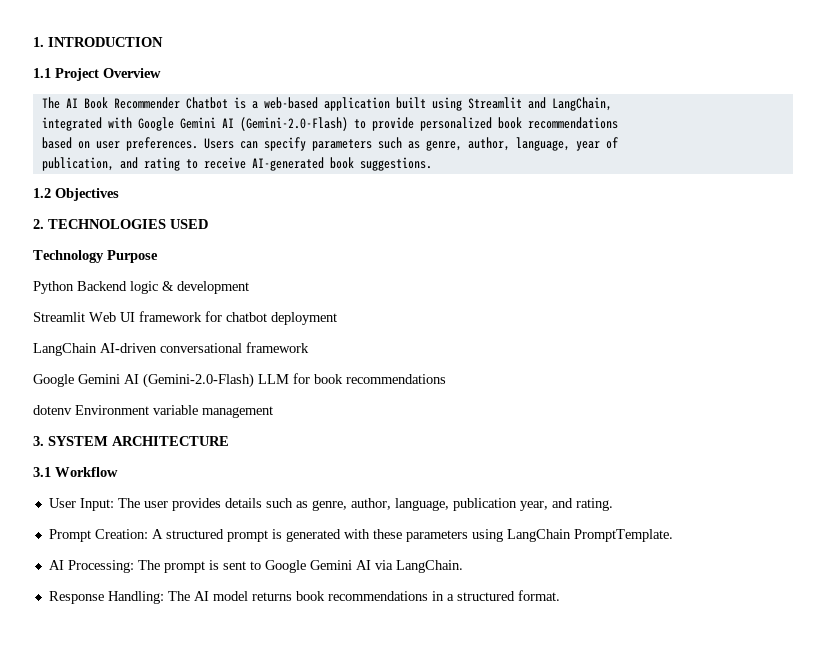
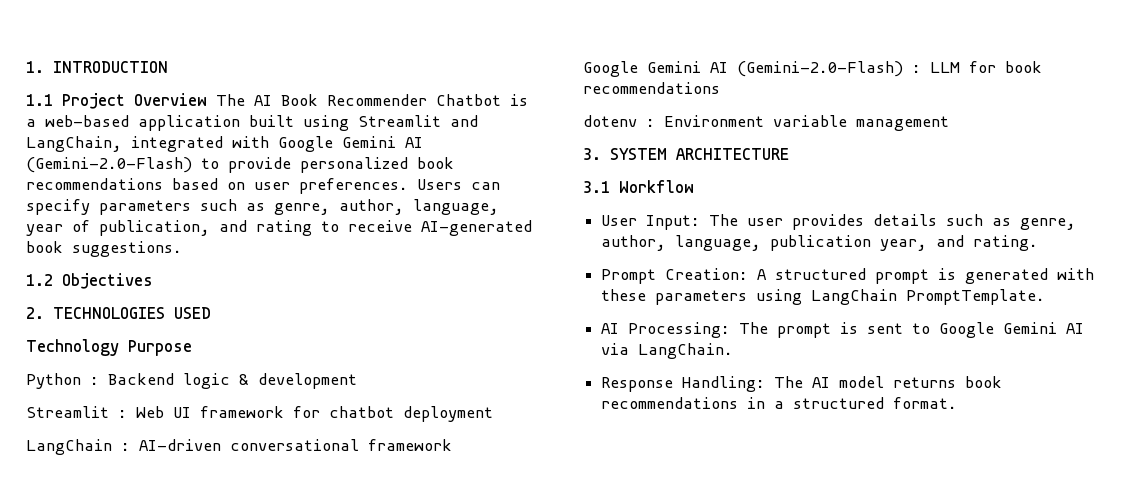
- 1.1 Project Overview
- The AI Book Recommender Chatbot is a web-based application built using Streamlit and LangChain,
- integrated with Google Gemini AI (Gemini-2.0-Flash) to provide personalized book recommendations
- based on user preferences.
+ 1.1 Project Overview The AI Book Recommender Chatbot is a web-based application built using Streamlit and LangChain, integrated with Google Gemini AI (Gemini-2.0-Flash) to provide personalized book recommendations based on user preferences.
- Users can specify parameters such as genre, author, language, year of
- publication, and rating to receive AI-generated book suggestions.
+ Users can specify parameters such as genre, author, language, year of publication, and rating to receive AI-generated book suggestions.
- Python Backend logic & development
+ Python : Backend logic & development
- Streamlit Web UI framework for chatbot deployment
+ Streamlit : Web UI framework for chatbot deployment
- LangChain AI-driven conversational framework
+ LangChain : AI-driven conversational framework
- Google Gemini AI (Gemini-2.0-Flash) LLM for book recommendations
+ Google Gemini AI (Gemini-2.0-Flash) : LLM for book recommendations
- dotenv Environment variable management
+ dotenv : Environment variable management

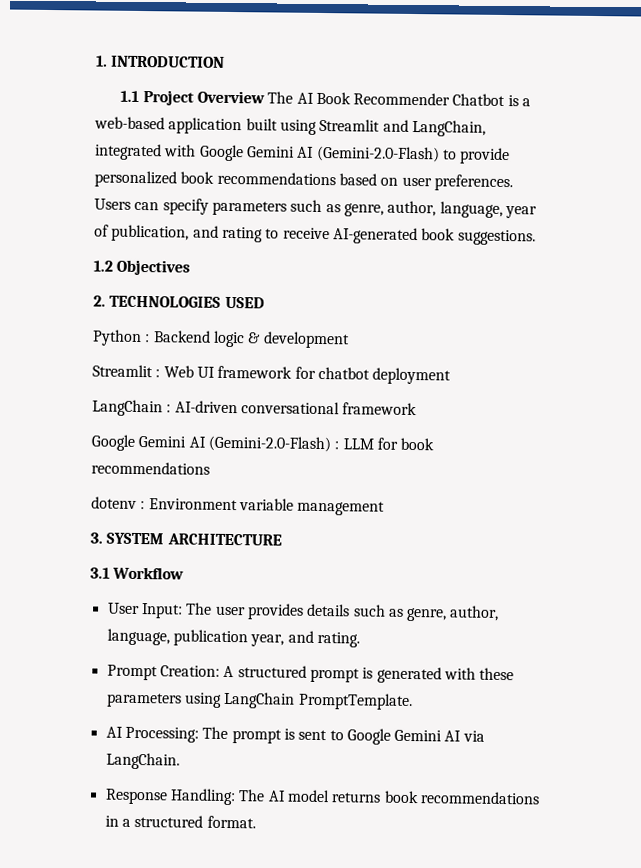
- Technology Purpose

